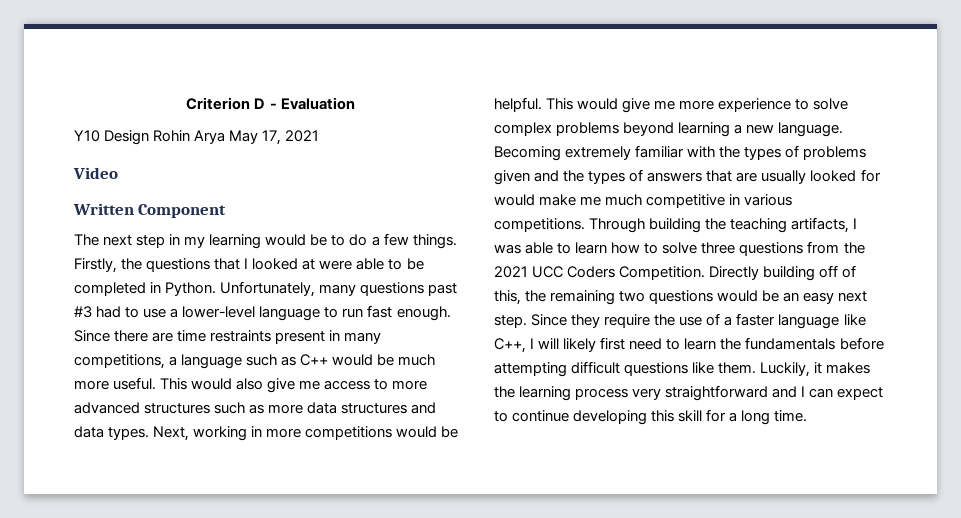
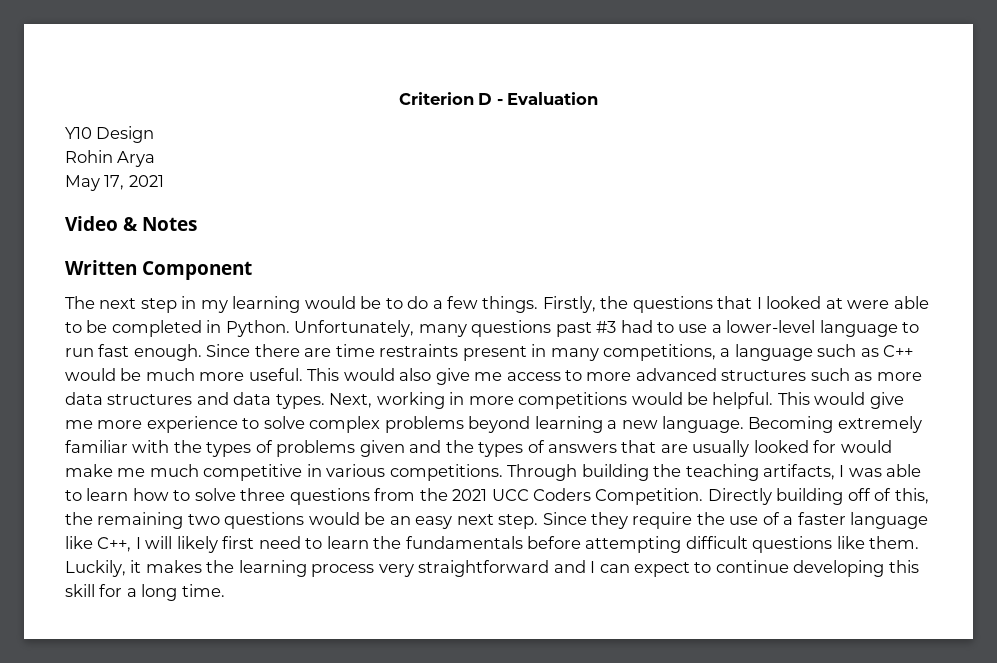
- Y10 Design Rohin Arya May 17, 2021
+ Y10 Design
+ Rohin Arya
+ May 17, 2021
- Video
+ Video & Notes

